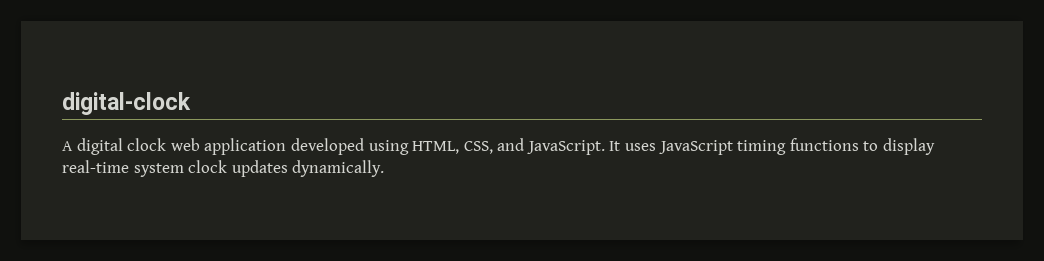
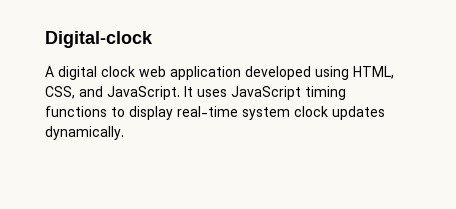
- digital-clock
+ Digital-clock

